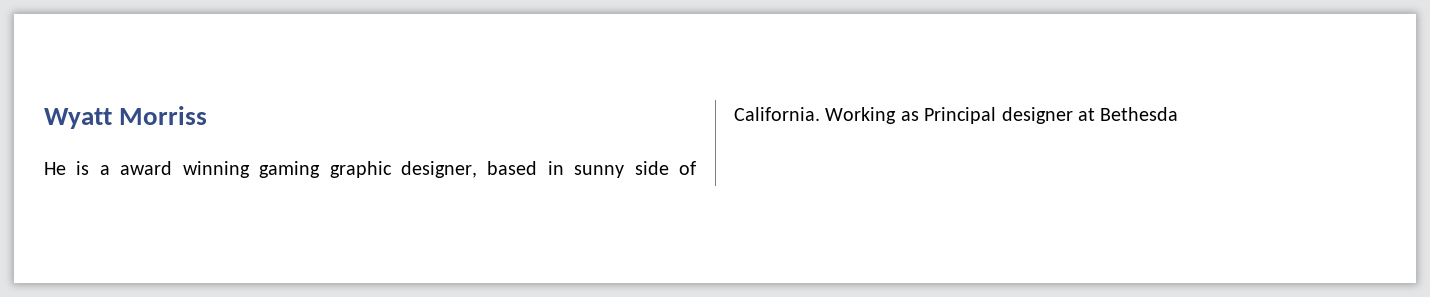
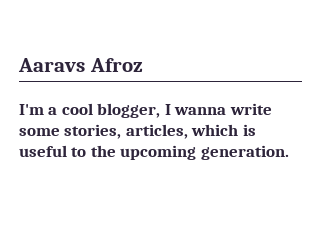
- Wyatt Morriss
- He is a award winning gaming graphic designer, based in sunny side of California. Working as Principal designer at Bethesda
+ Aaravs Afroz
+ I'm a cool blogger, I wanna write some stories, articles, which is useful to the upcoming generation.

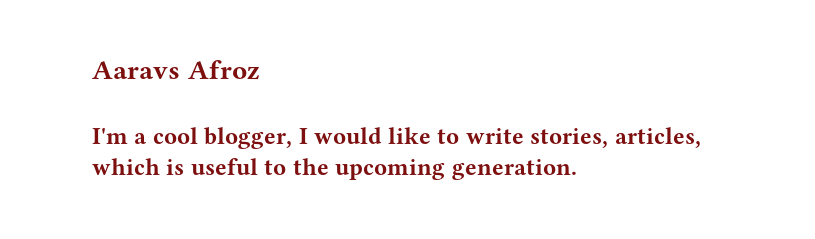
- I'm a cool blogger, I wanna write some stories, articles, which is useful to the upcoming generation.
+ I'm a cool blogger, I would like to write stories, articles, which is useful to the upcoming generation.

